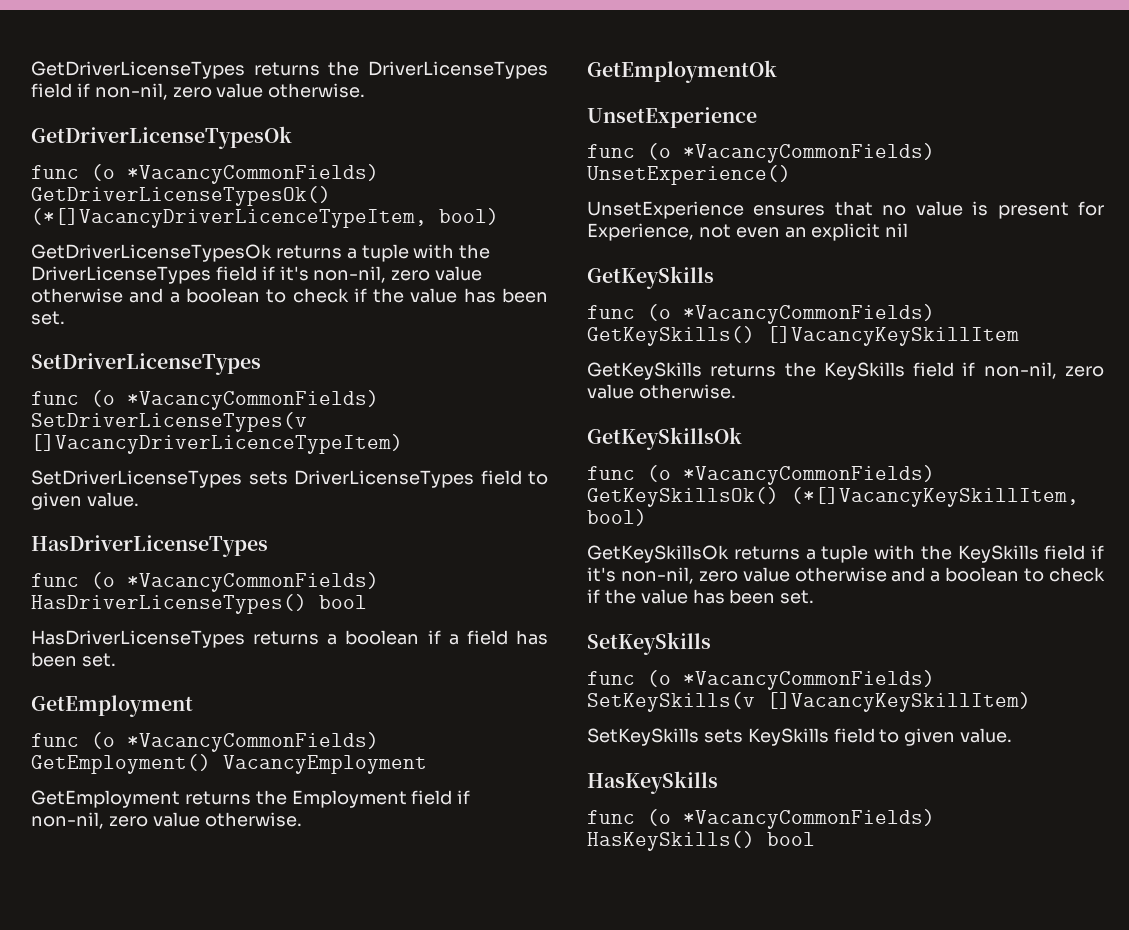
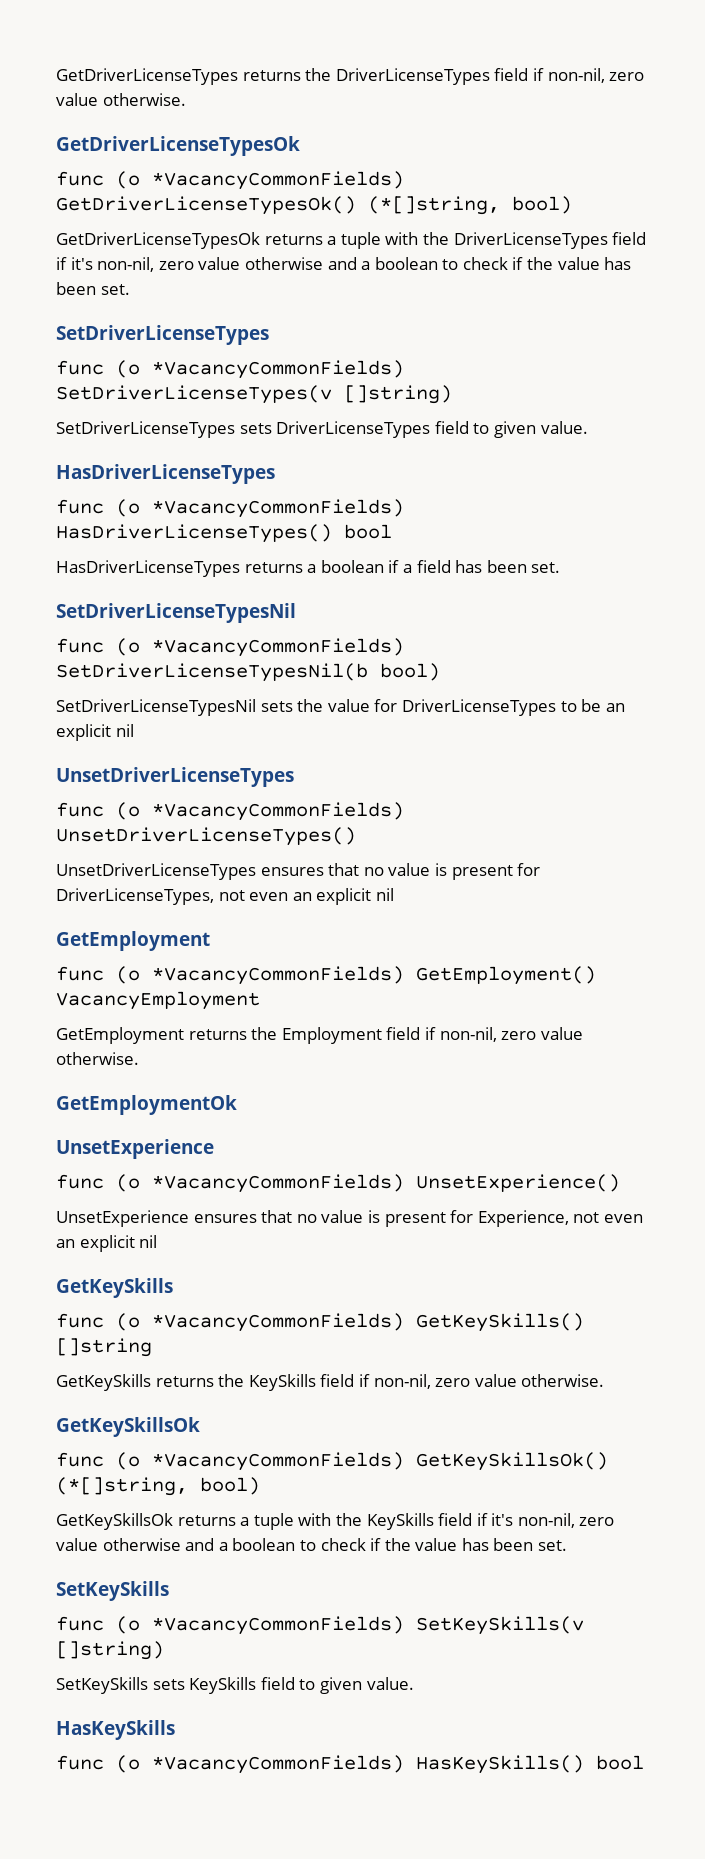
- func (o *VacancyCommonFields) GetDriverLicenseTypesOk() (*[]VacancyDriverLicenceTypeItem, bool)
+ func (o *VacancyCommonFields) GetDriverLicenseTypesOk() (*[]string, bool)
- func (o *VacancyCommonFields) SetDriverLicenseTypes(v []VacancyDriverLicenceTypeItem)
+ func (o *VacancyCommonFields) SetDriverLicenseTypes(v []string)
  HasDriverLicenseTypes returns a boolean if a field has been set.
+ SetDriverLicenseTypesNil
+ func (o *VacancyCommonFields) SetDriverLicenseTypesNil(b bool)
+ SetDriverLicenseTypesNil sets the value for DriverLicenseTypes to be an explicit nil
+ UnsetDriverLicenseTypes
+ func (o *VacancyCommonFields) UnsetDriverLicenseTypes()
+ UnsetDriverLicenseTypes ensures that no value is present for DriverLicenseTypes, not even an explicit nil
- func (o *VacancyCommonFields) GetKeySkills() []VacancyKeySkillItem
+ func (o *VacancyCommonFields) GetKeySkills() []string
- func (o *VacancyCommonFields) GetKeySkillsOk() (*[]VacancyKeySkillItem, bool)
+ func (o *VacancyCommonFields) GetKeySkillsOk() (*[]string, bool)
- func (o *VacancyCommonFields) SetKeySkills(v []VacancyKeySkillItem)
+ func (o *VacancyCommonFields) SetKeySkills(v []string)

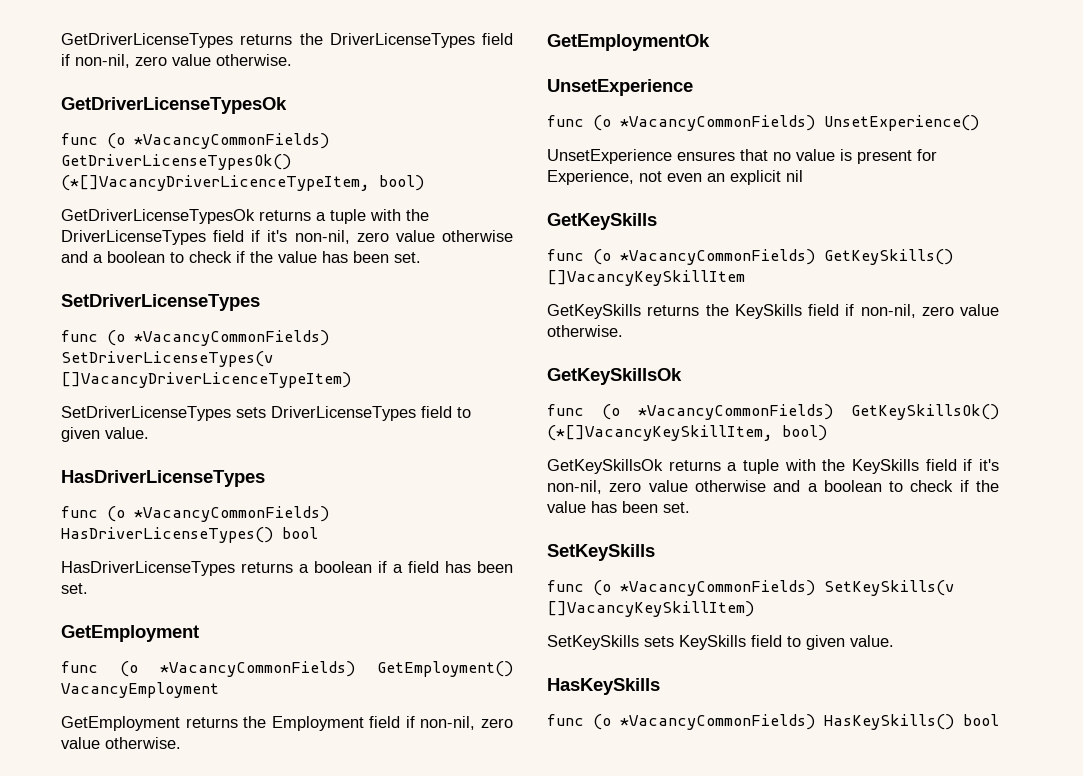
- func (o *VacancyCommonFields) GetDriverLicenseTypesOk() (*[]string, bool)
+ func (o *VacancyCommonFields) GetDriverLicenseTypesOk() (*[]VacancyDriverLicenceTypeItem, bool)
- func (o *VacancyCommonFields) SetDriverLicenseTypes(v []string)
+ func (o *VacancyCommonFields) SetDriverLicenseTypes(v []VacancyDriverLicenceTypeItem)
  HasDriverLicenseTypes returns a boolean if a field has been set.
- SetDriverLicenseTypesNil
- func (o *VacancyCommonFields) SetDriverLicenseTypesNil(b bool)
- SetDriverLicenseTypesNil sets the value for DriverLicenseTypes to be an explicit nil
- UnsetDriverLicenseTypes
- func (o *VacancyCommonFields) UnsetDriverLicenseTypes()
- UnsetDriverLicenseTypes ensures that no value is present for DriverLicenseTypes, not even an explicit nil
- func (o *VacancyCommonFields) GetKeySkills() []string
+ func (o *VacancyCommonFields) GetKeySkills() []VacancyKeySkillItem
- func (o *VacancyCommonFields) GetKeySkillsOk() (*[]string, bool)
+ func (o *VacancyCommonFields) GetKeySkillsOk() (*[]VacancyKeySkillItem, bool)
- func (o *VacancyCommonFields) SetKeySkills(v []string)
+ func (o *VacancyCommonFields) SetKeySkills(v []VacancyKeySkillItem)

